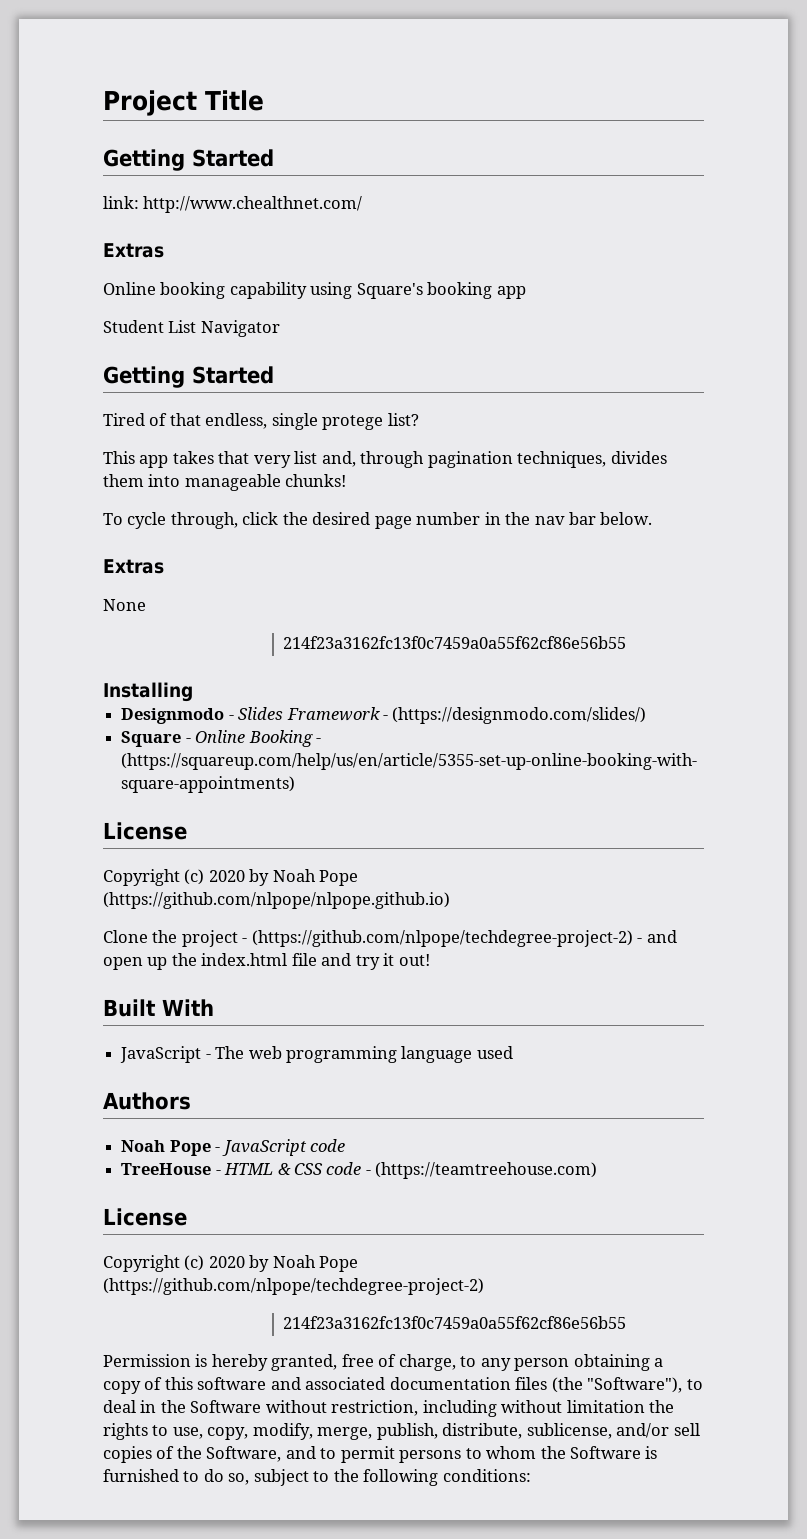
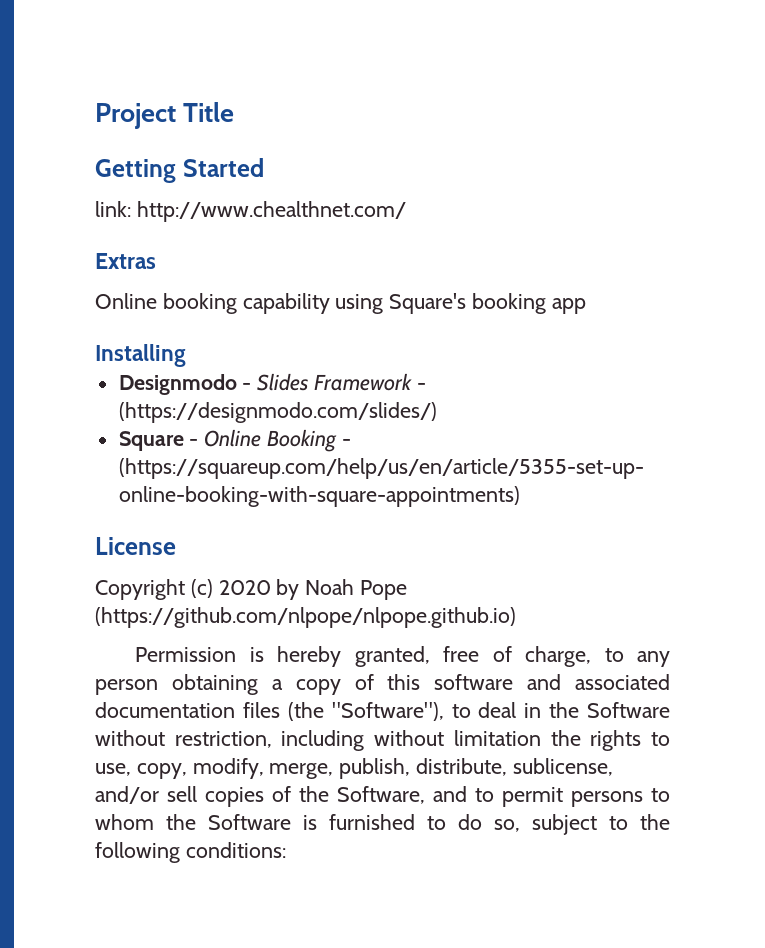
- Student List Navigator
- Getting Started
- Tired of that endless, single protege list?
- This app takes that very list and, through pagination techniques, divides them into manageable chunks!
- To cycle through, click the desired page number in the nav bar below.
- Extras
- None
- 214f23a3162fc13f0c7459a0a55f62cf86e56b55
- Clone the project - (https://github.com/nlpope/techdegree-project-2) - and open up the index.html file and try it out!
- Built With
- JavaScript - The web programming language used
- Authors
- Noah Pope - JavaScript code
- TreeHouse - HTML & CSS code - (https://teamtreehouse.com)
- License
- Copyright (c) 2020 by Noah Pope (https://github.com/nlpope/techdegree-project-2)
- 214f23a3162fc13f0c7459a0a55f62cf86e56b55

